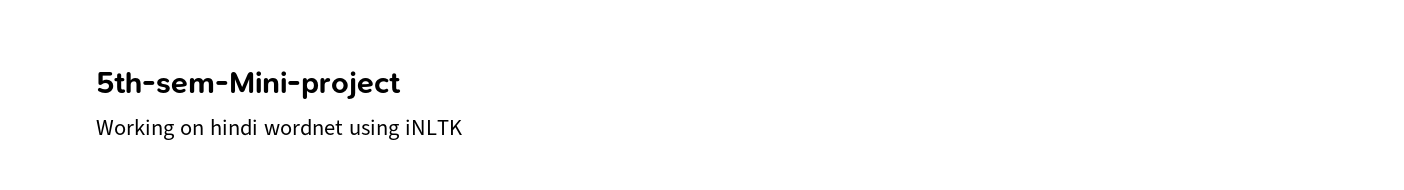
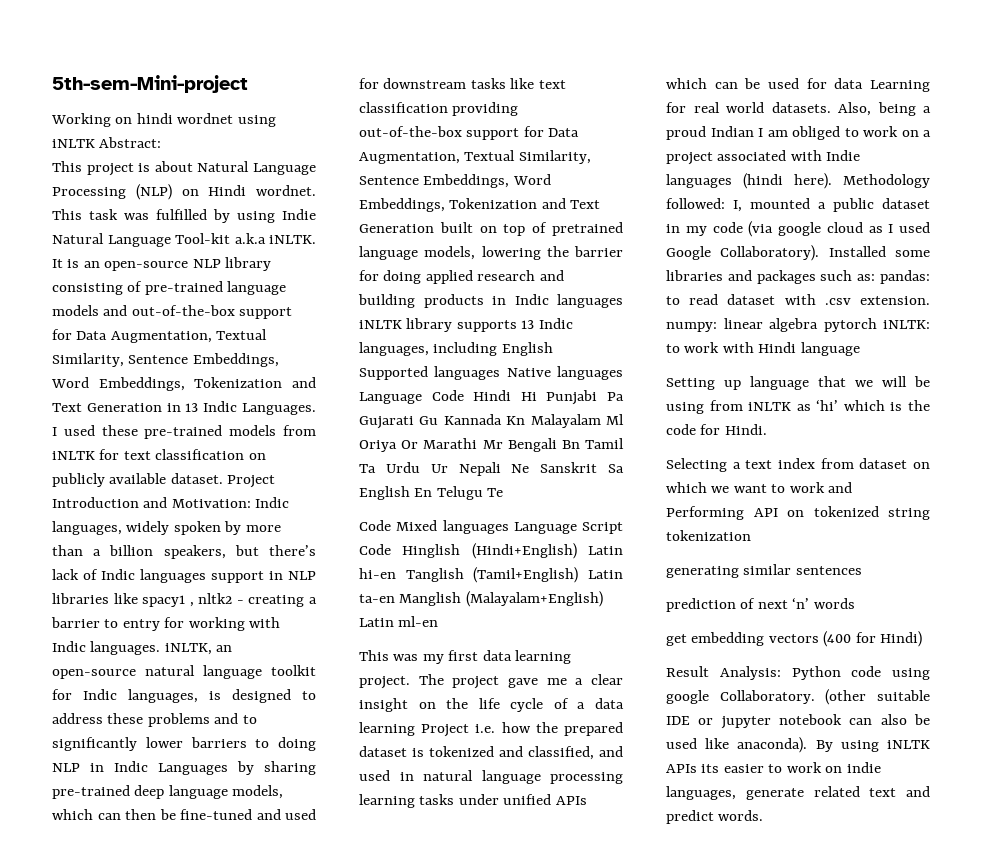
- Working on hindi wordnet using iNLTK
+ Working on hindi wordnet using iNLTK Abstract:
+ This project is about Natural Language Processing (NLP) on Hindi wordnet. This task was fulfilled by using Indie Natural Language Tool-kit a.k.a iNLTK. It is an open-source NLP library consisting of pre-trained language models and out-of-the-box support for Data Augmentation, Textual Similarity, Sentence Embeddings, Word Embeddings, Tokenization and Text Generation in 13 Indic Languages. I used these pre-trained models from iNLTK for text classification on publicly available dataset. Project Introduction and Motivation: Indic languages, widely spoken by more than a billion speakers, but there’s lack of Indic languages support in NLP libraries like spacy1 , nltk2 - creating a barrier to entry for working with Indic languages. iNLTK, an open-source natural language toolkit for Indic languages, is designed to address these problems and to significantly lower barriers to doing NLP in Indic Languages by sharing pre-trained deep language models, which can then be fine-tuned and used for downstream tasks like text classification providing out-of-the-box support for Data Augmentation, Textual Similarity, Sentence Embeddings, Word Embeddings, Tokenization and Text Generation built on top of pretrained language models, lowering the barrier for doing applied research and building products in Indic languages iNLTK library supports 13 Indic languages, including English Supported languages Native languages Language Code Hindi Hi Punjabi Pa Gujarati Gu Kannada Kn Malayalam Ml Oriya Or Marathi Mr Bengali Bn Tamil Ta Urdu Ur Nepali Ne Sanskrit Sa English En Telugu Te
+ Code Mixed languages Language Script Code Hinglish (Hindi+English) Latin hi-en Tanglish (Tamil+English) Latin ta-en Manglish (Malayalam+English) Latin ml-en
+ This was my first data learning project. The project gave me a clear insight on the life cycle of a data learning Project i.e. how the prepared dataset is tokenized and classified, and used in natural language processing learning tasks under unified APIs which can be used for data Learning for real world datasets. Also, being a proud Indian I am obliged to work on a project associated with Indie languages (hindi here). Methodology followed: I, mounted a public dataset in my code (via google cloud as I used Google Collaboratory). Installed some libraries and packages such as: pandas: to read dataset with .csv extension. numpy: linear algebra pytorch iNLTK: to work with Hindi language
+ Setting up language that we will be using from iNLTK as ‘hi’ which is the code for Hindi.
+ Selecting a text index from dataset on which we want to work and Performing API on tokenized string tokenization
+ generating similar sentences
+ prediction of next ‘n’ words
+ get embedding vectors (400 for Hindi)
+ Result Analysis: Python code using google Collaboratory. (other suitable IDE or jupyter notebook can also be used like anaconda). By using iNLTK APIs its easier to work on indie languages, generate related text and predict words.

